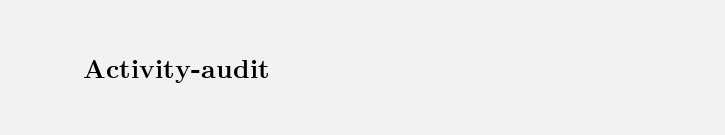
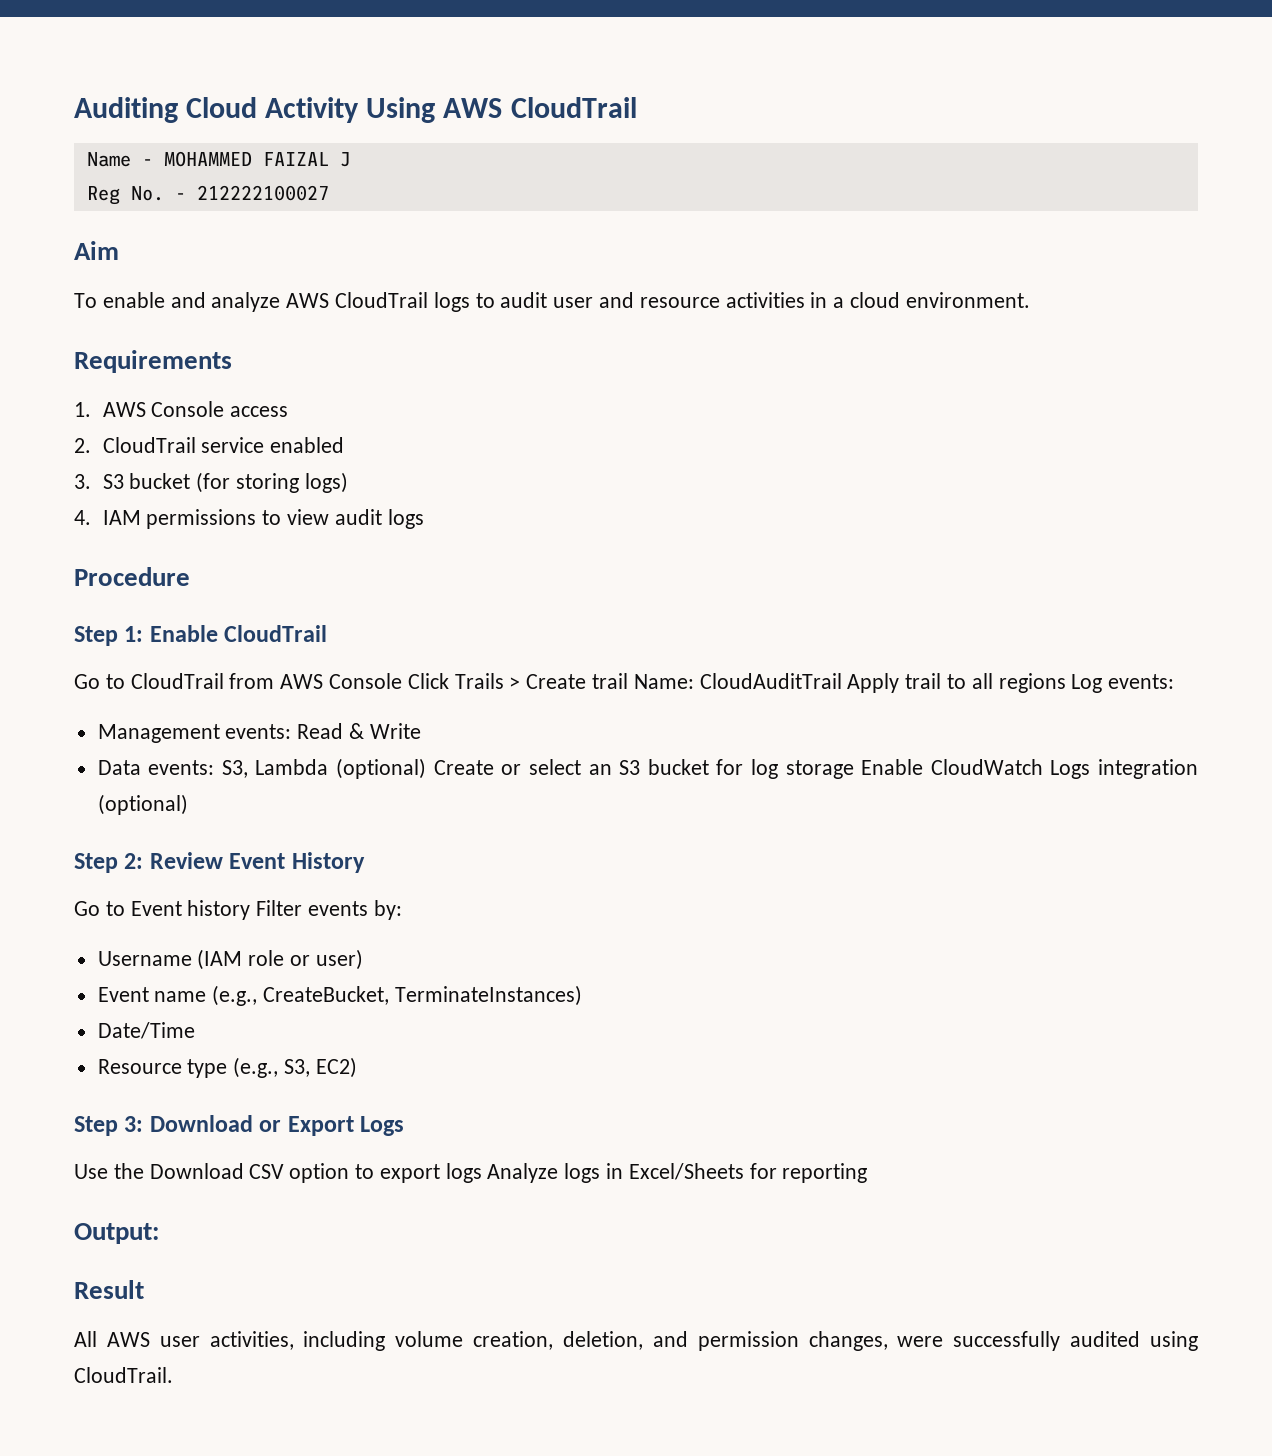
- Activity-audit
+ Auditing Cloud Activity Using AWS CloudTrail
+ Name - MOHAMMED FAIZAL J
+ Reg No. - 212222100027
+ Aim
+ To enable and analyze AWS CloudTrail logs to audit user and resource activities in a cloud environment.
+ Requirements
+ 1. AWS Console access
+ 2. CloudTrail service enabled
+ 3. S3 bucket (for storing logs)
+ 4. IAM permissions to view audit logs
+ Procedure
+ Step 1: Enable CloudTrail
+ Go to CloudTrail from AWS Console Click Trails > Create trail Name: CloudAuditTrail Apply trail to all regions Log events:
+ Management events: Read & Write
+ Data events: S3, Lambda (optional) Create or select an S3 bucket for log storage Enable CloudWatch Logs integration (optional)
+ Step 2: Review Event History
+ Go to Event history Filter events by:
+ Username (IAM role or user)
+ Event name (e.g., CreateBucket, TerminateInstances)
+ Date/Time
+ Resource type (e.g., S3, EC2)
+ Step 3: Download or Export Logs
+ Use the Download CSV option to export logs Analyze logs in Excel/Sheets for reporting
+ Output:
+ Result
+ All AWS user activities, including volume creation, deletion, and permission changes, were successfully audited using CloudTrail.

